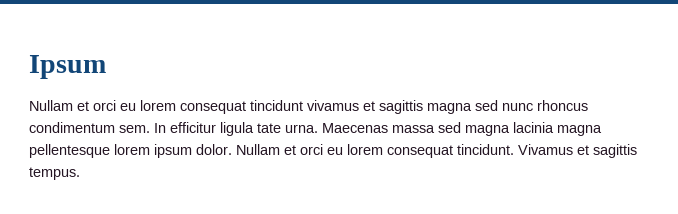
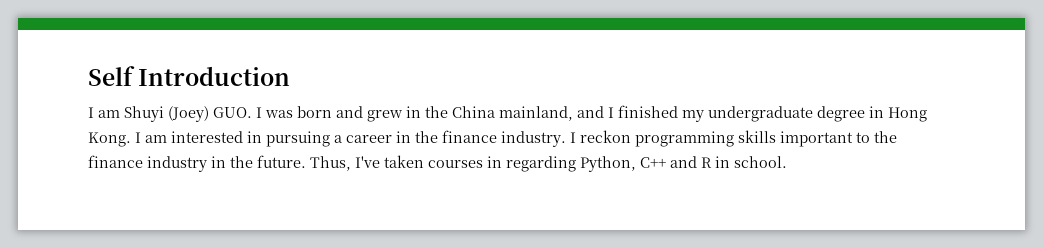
- Ipsum
- Nullam et orci eu lorem consequat tincidunt vivamus et sagittis magna sed nunc rhoncus condimentum sem. In efficitur ligula tate urna. Maecenas massa sed magna lacinia magna pellentesque lorem ipsum dolor. Nullam et orci eu lorem consequat tincidunt. Vivamus et sagittis tempus.
+ Self Introduction
+ I am Shuyi (Joey) GUO. I was born and grew in the China mainland, and I finished my undergraduate degree in Hong Kong. I am interested in pursuing a career in the finance industry. I reckon programming skills important to the finance industry in the future. Thus, I've taken courses in regarding Python, C++ and R in school.

